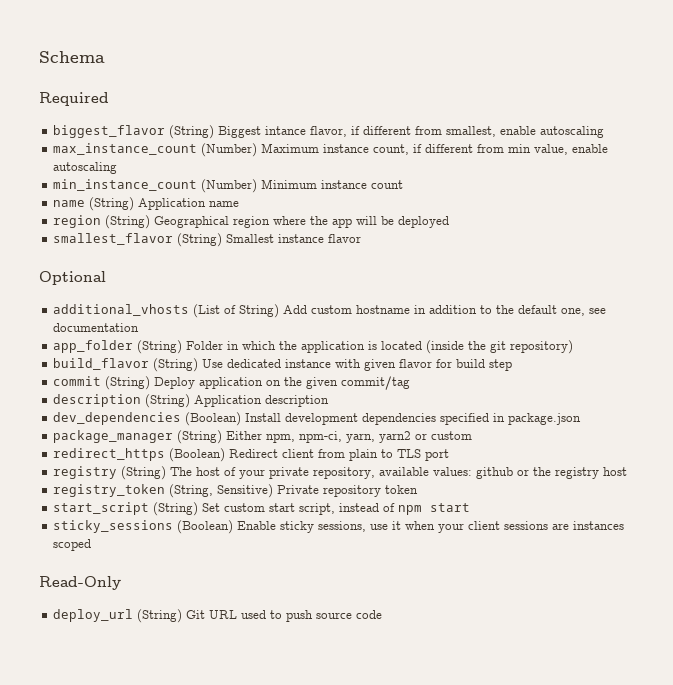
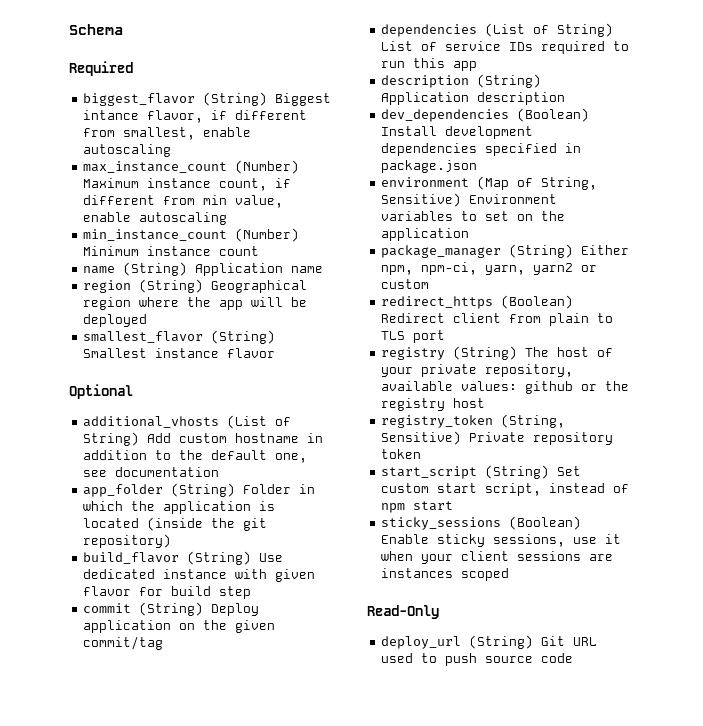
+ dependencies (List of String) List of service IDs required to run this app
+ environment (Map of String, Sensitive) Environment variables to set on the application

